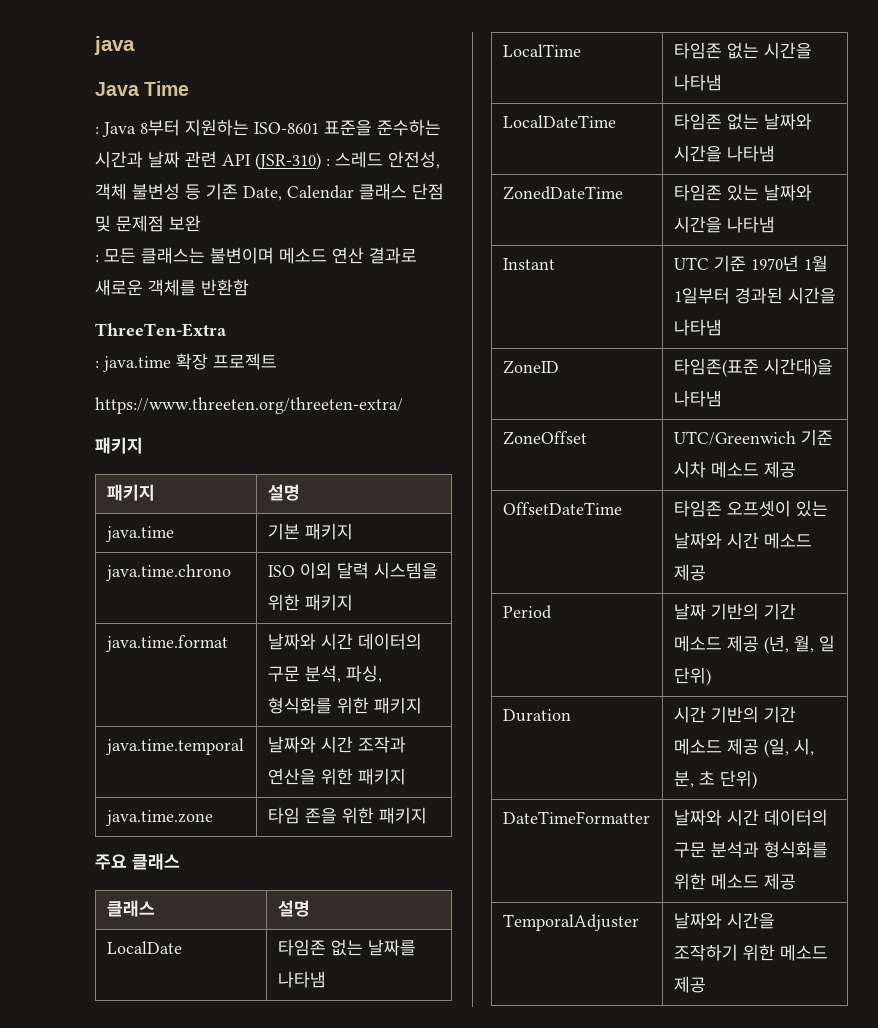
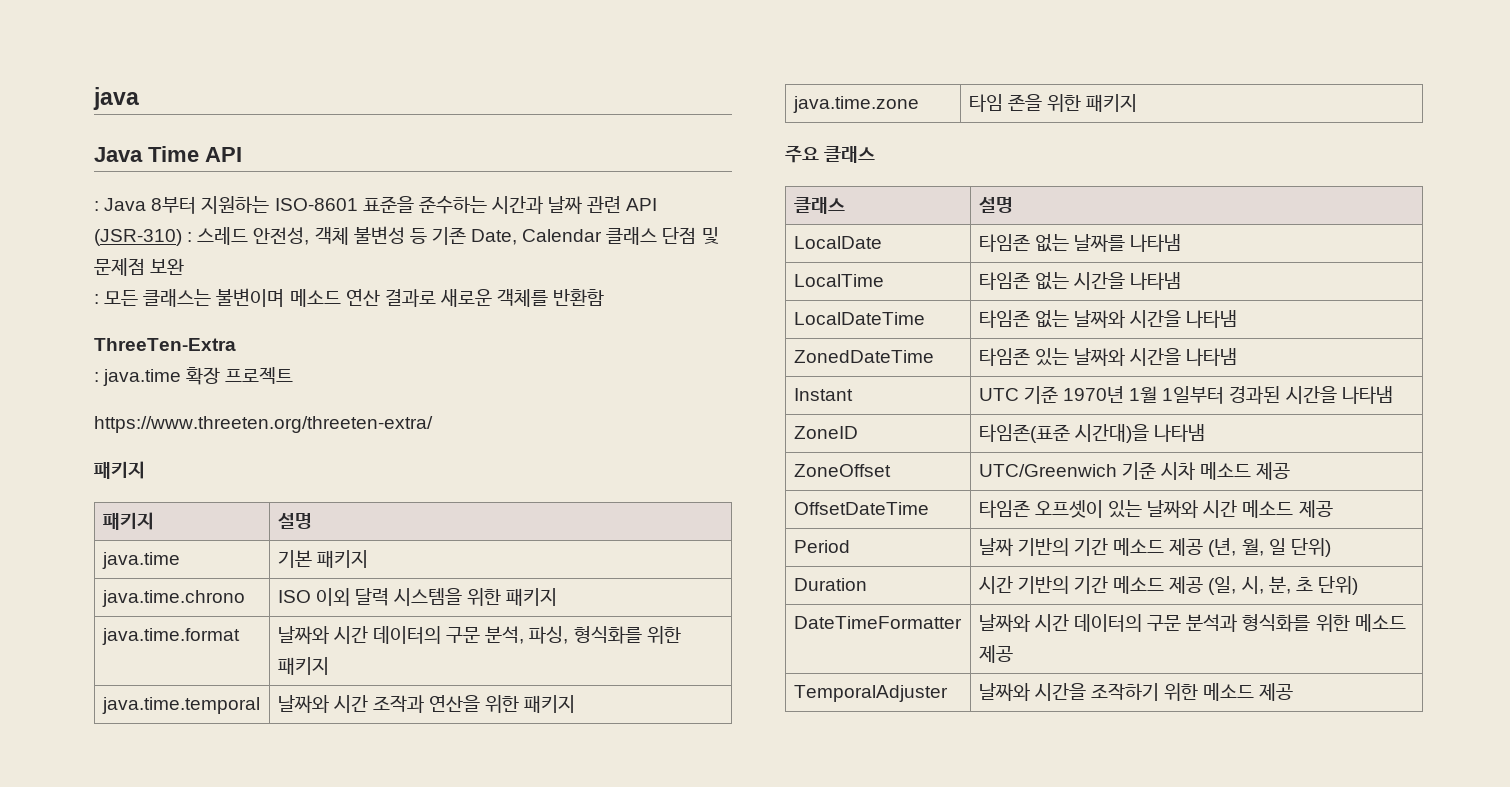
- Java Time
+ Java Time API

